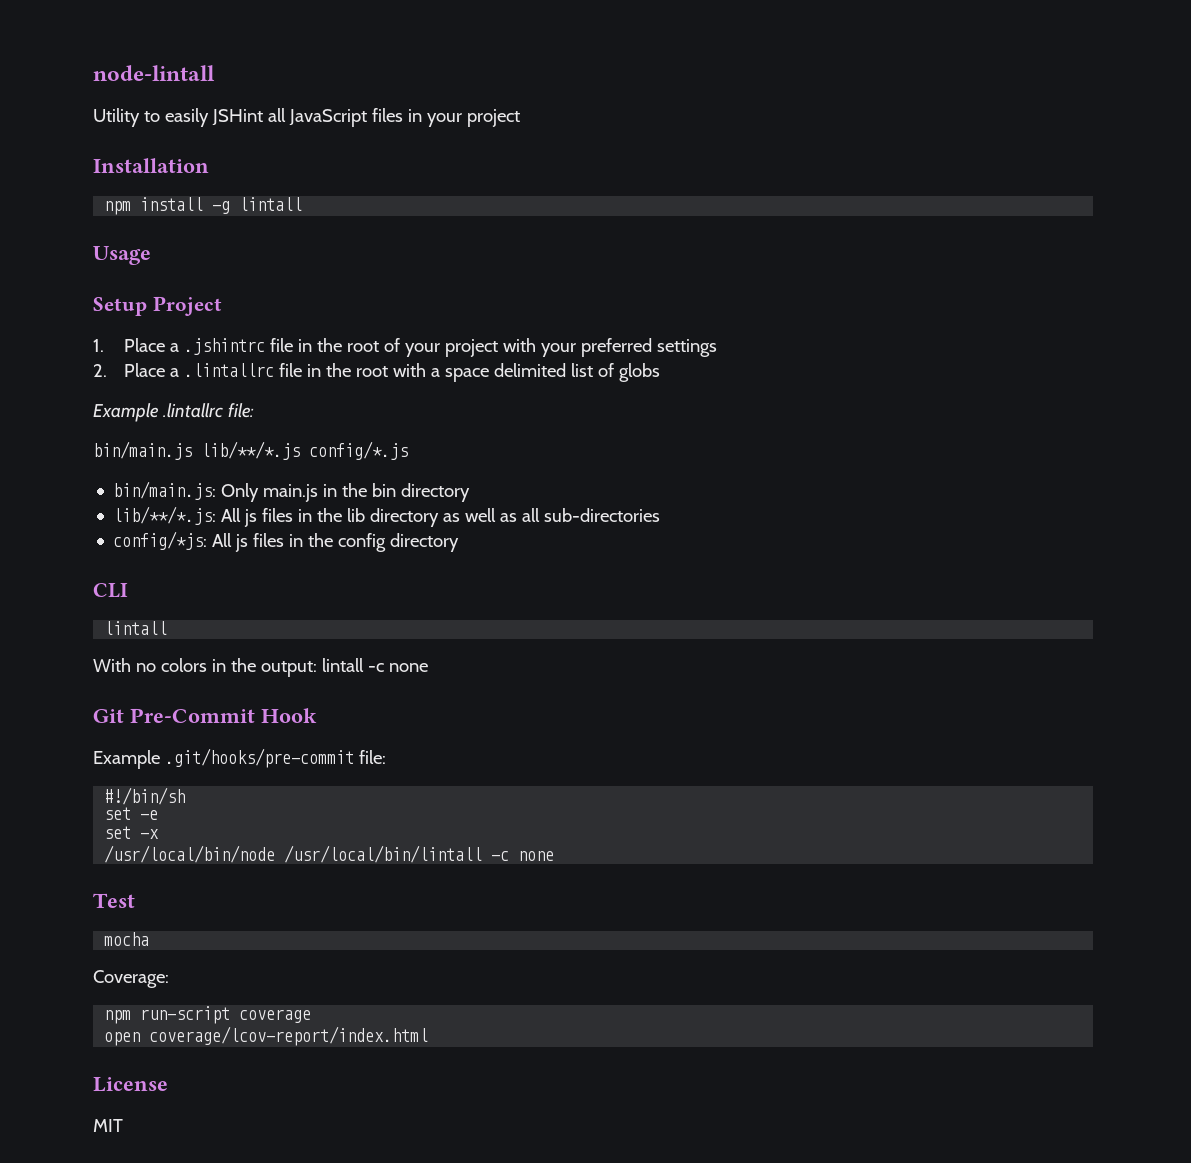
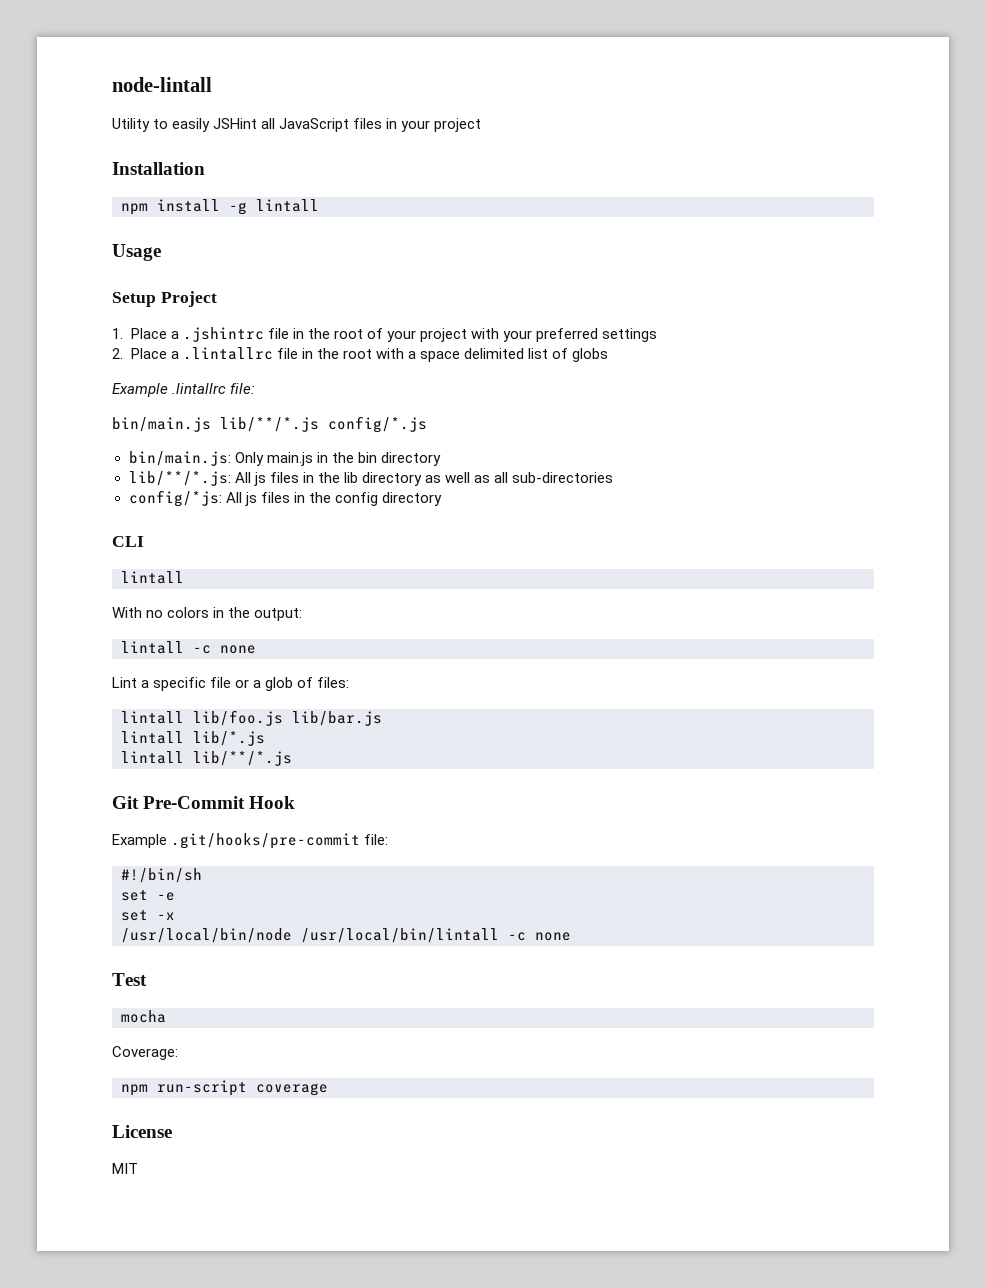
- With no colors in the output: lintall -c none
+ With no colors in the output:
+ lintall -c none
+ Lint a specific file or a glob of files:
+ lintall lib/foo.js lib/bar.js
+ lintall lib/*.js
+ lintall lib/**/*.js
- open coverage/lcov-report/index.html

